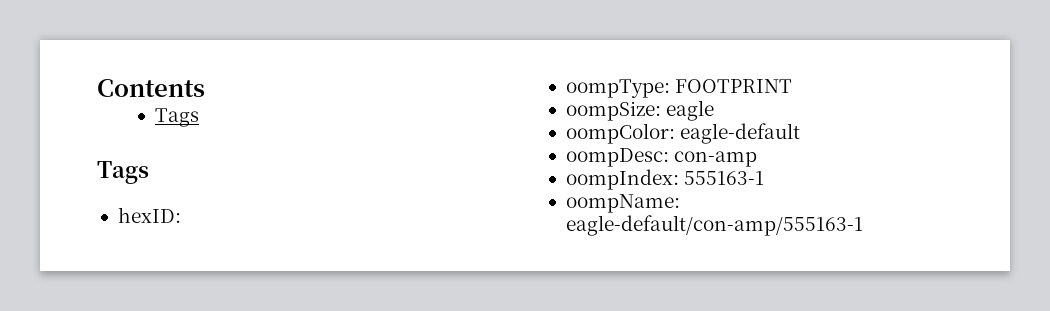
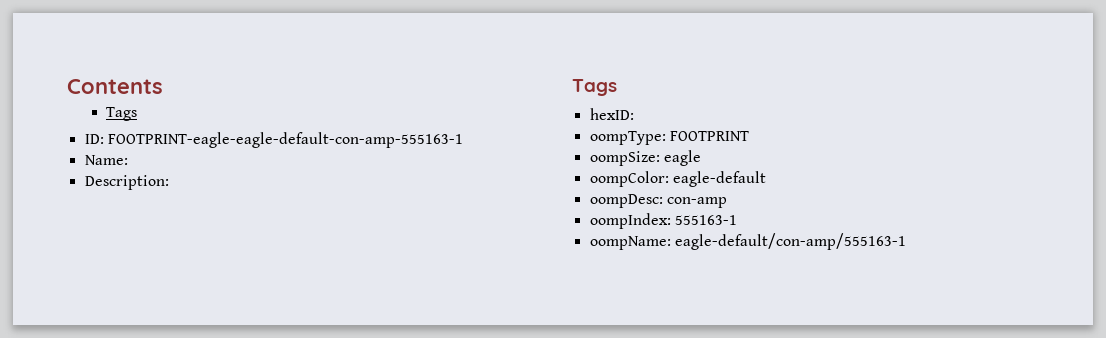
+ ID: FOOTPRINT-eagle-eagle-default-con-amp-555163-1
+ Name:
+ Description:

